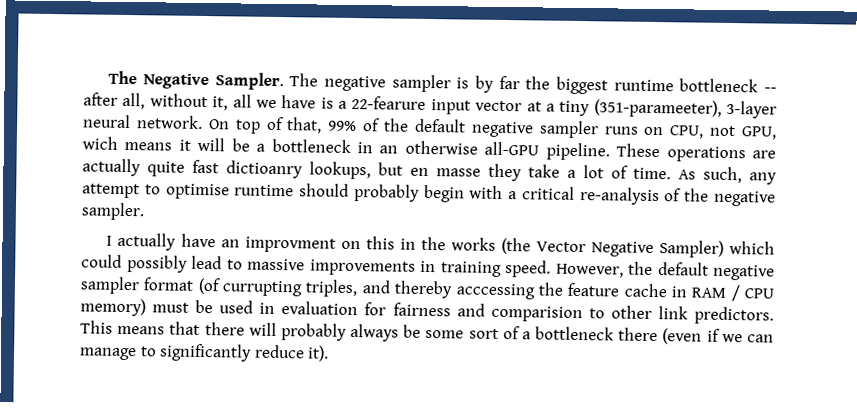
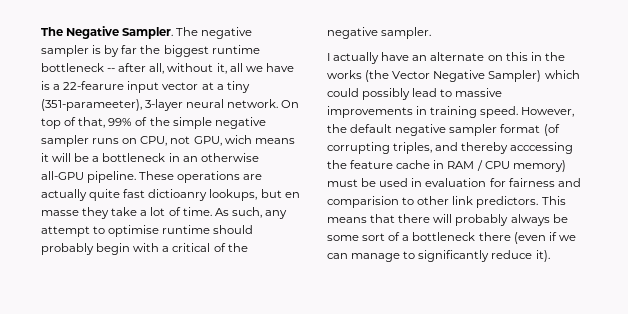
- On top of that, 99% of the default negative sampler runs on CPU, not GPU, wich means it will be a bottleneck in an otherwise all-GPU pipeline.
+ On top of that, 99% of the simple negative sampler runs on CPU, not GPU, wich means it will be a bottleneck in an otherwise all-GPU pipeline.
- As such, any attempt to optimise runtime should probably begin with a critical re-analysis of the negative sampler.
+ As such, any attempt to optimise runtime should probably begin with a critical of the negative sampler.
- I actually have an improvment on this in the works (the Vector Negative Sampler) which could possibly lead to massive improvements in training speed.
+ I actually have an alternate on this in the works (the Vector Negative Sampler) which could possibly lead to massive improvements in training speed.
- However, the default negative sampler format (of currupting triples, and thereby acccessing the feature cache in RAM / CPU memory) must be used in evaluation for fairness and comparision to other link predictors.
+ However, the default negative sampler format (of corrupting triples, and thereby acccessing the feature cache in RAM / CPU memory) must be used in evaluation for fairness and comparision to other link predictors.

